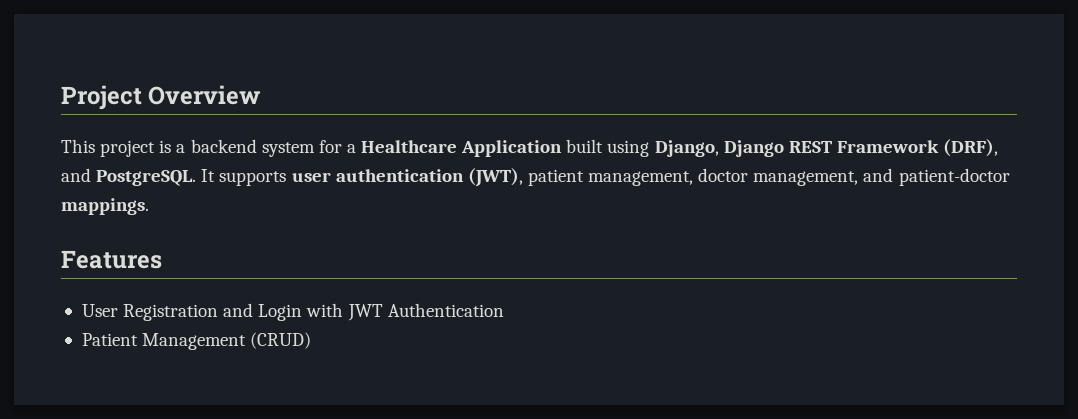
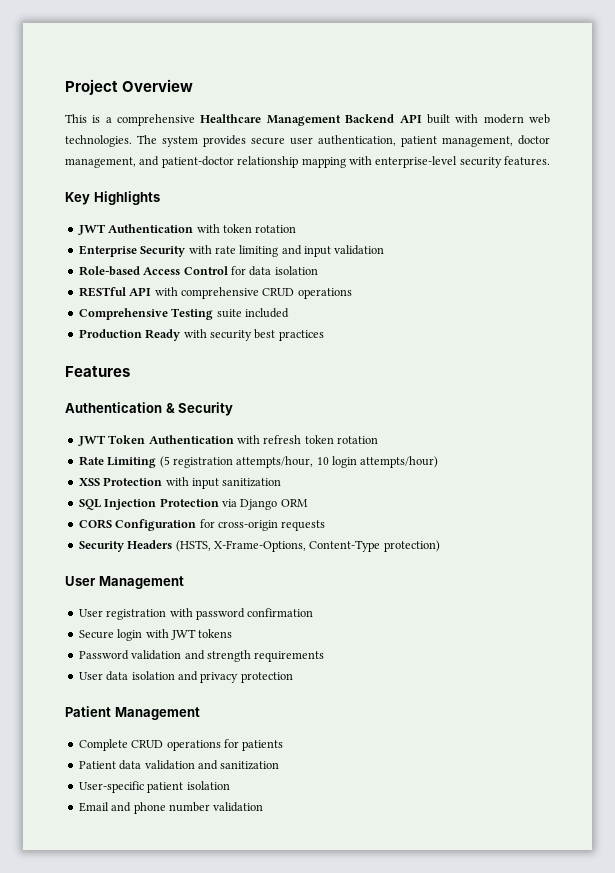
- This project is a backend system for a Healthcare Application built using Django, Django REST Framework (DRF), and PostgreSQL. It supports user authentication (JWT), patient management, doctor management, and patient-doctor mappings.
+ This is a comprehensive Healthcare Management Backend API built with modern web technologies. The system provides secure user authentication, patient management, doctor management, and patient-doctor relationship mapping with enterprise-level security features.
+ Key Highlights
+ JWT Authentication with token rotation
+ Enterprise Security with rate limiting and input validation
+ Role-based Access Control for data isolation
+ RESTful API with comprehensive CRUD operations
+ Comprehensive Testing suite included
+ Production Ready with security best practices
  Features
- User Registration and Login with JWT Authentication
- Patient Management (CRUD)
+ Authentication & Security
+ JWT Token Authentication with refresh token rotation
+ Rate Limiting (5 registration attempts/hour, 10 login attempts/hour)
+ XSS Protection with input sanitization
+ SQL Injection Protection via Django ORM
+ CORS Configuration for cross-origin requests
+ Security Headers (HSTS, X-Frame-Options, Content-Type protection)
+ User Management
+ User registration with password confirmation
+ Secure login with JWT tokens
+ Password validation and strength requirements
+ User data isolation and privacy protection
+ Patient Management
+ Complete CRUD operations for patients
+ Patient data validation and sanitization
+ User-specific patient isolation
+ Email and phone number validation

